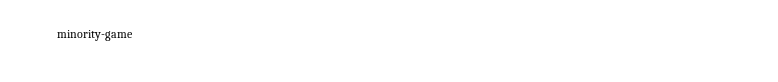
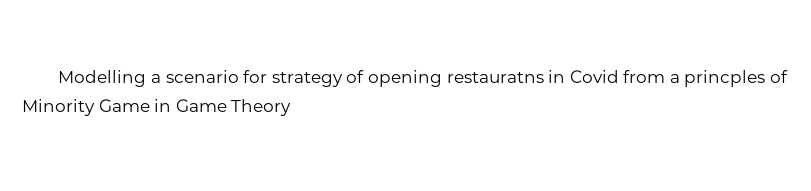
- minority-game
+ Modelling a scenario for strategy of opening restauratns in Covid from a princples of Minority Game in Game Theory

